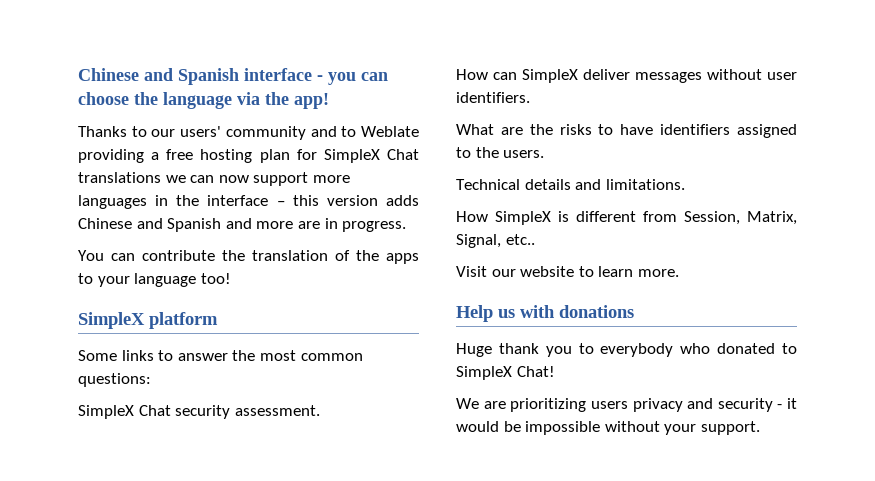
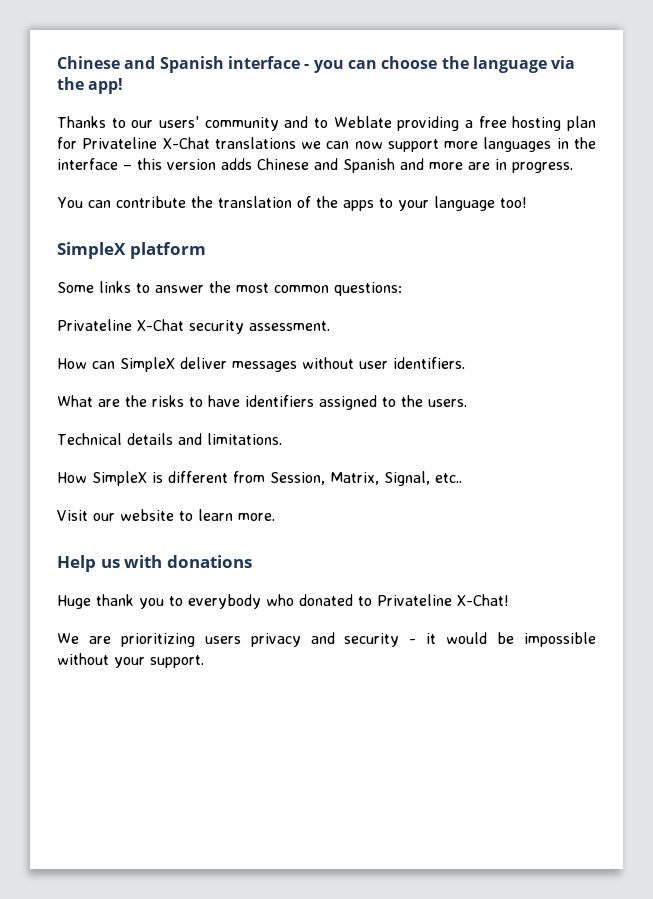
- Thanks to our users' community and to Weblate providing a free hosting plan for SimpleX Chat translations we can now support more languages in the interface – this version adds Chinese and Spanish and more are in progress.
+ Thanks to our users' community and to Weblate providing a free hosting plan for Privateline X-Chat translations we can now support more languages in the interface – this version adds Chinese and Spanish and more are in progress.
- SimpleX Chat security assessment.
+ Privateline X-Chat security assessment.
- Huge thank you to everybody who donated to SimpleX Chat!
+ Huge thank you to everybody who donated to Privateline X-Chat!

